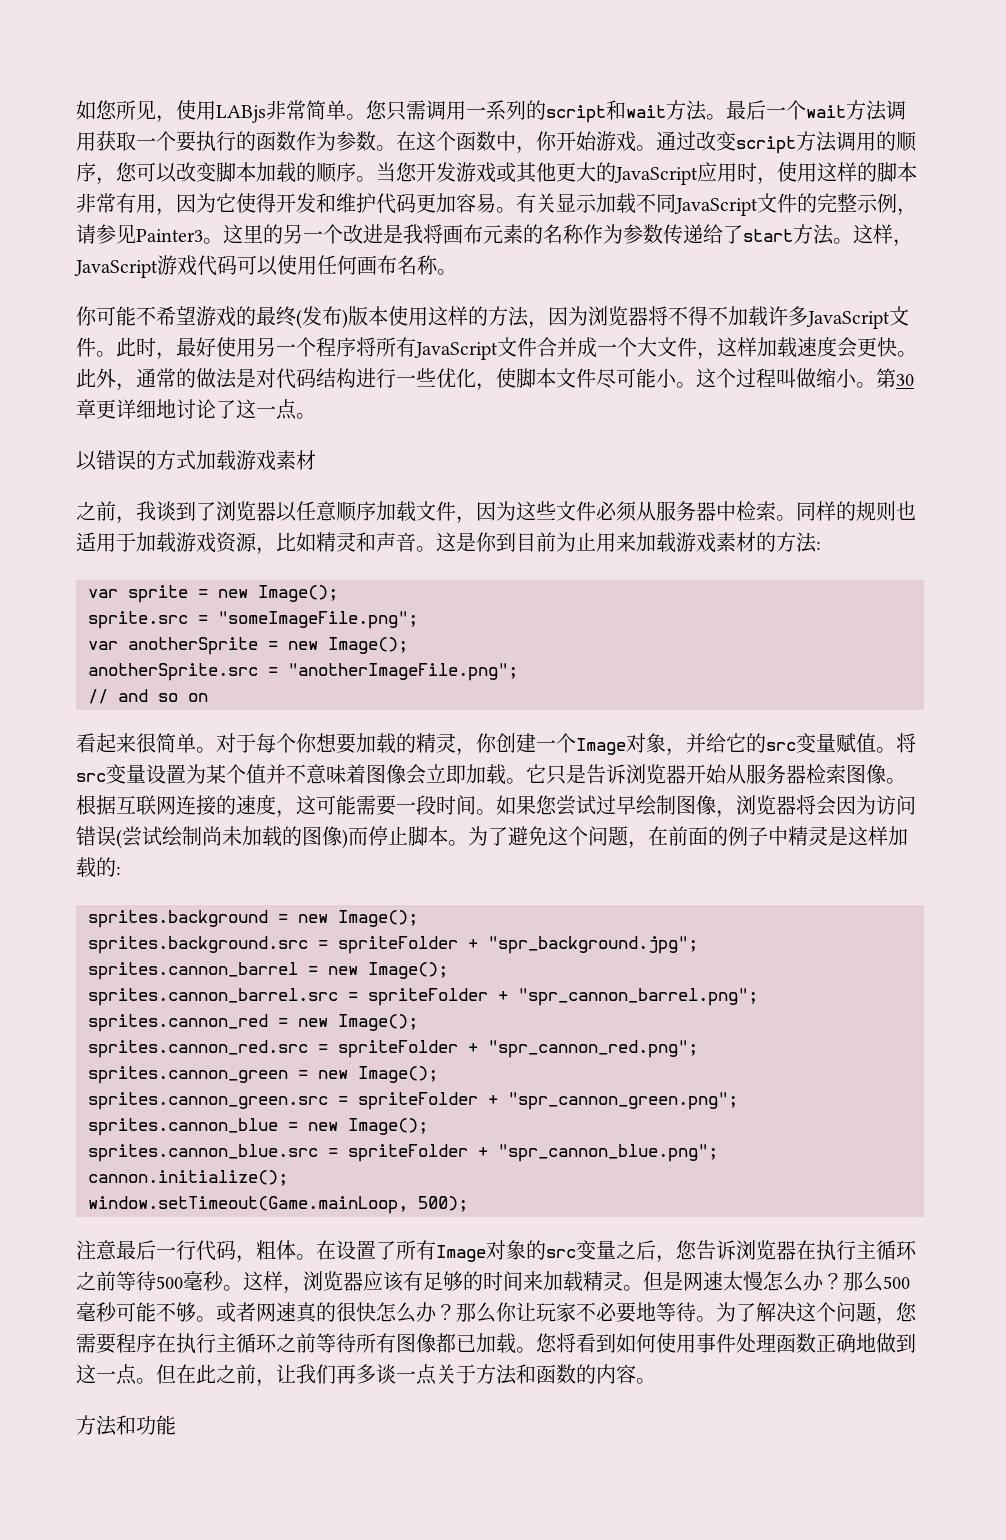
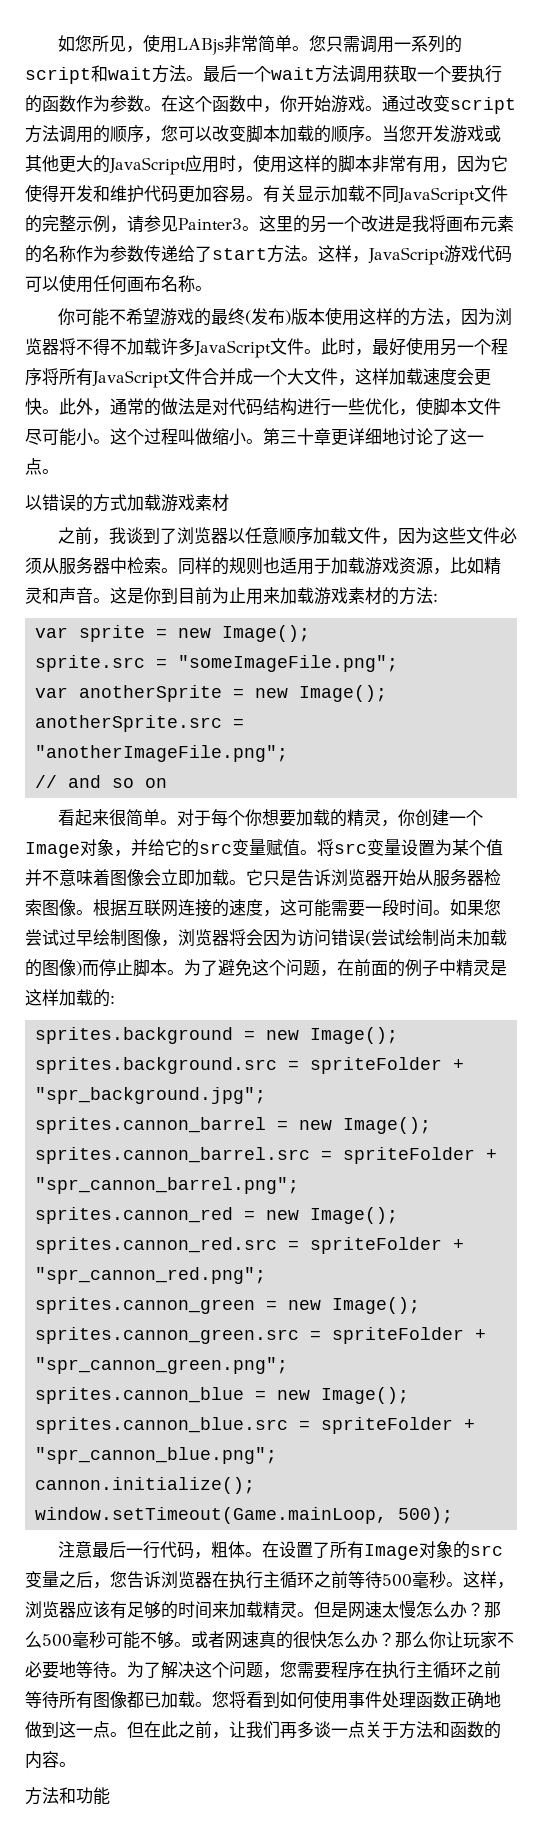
- 第30章更详细地讨论了这一点。
+ 第三十章更详细地讨论了这一点。

